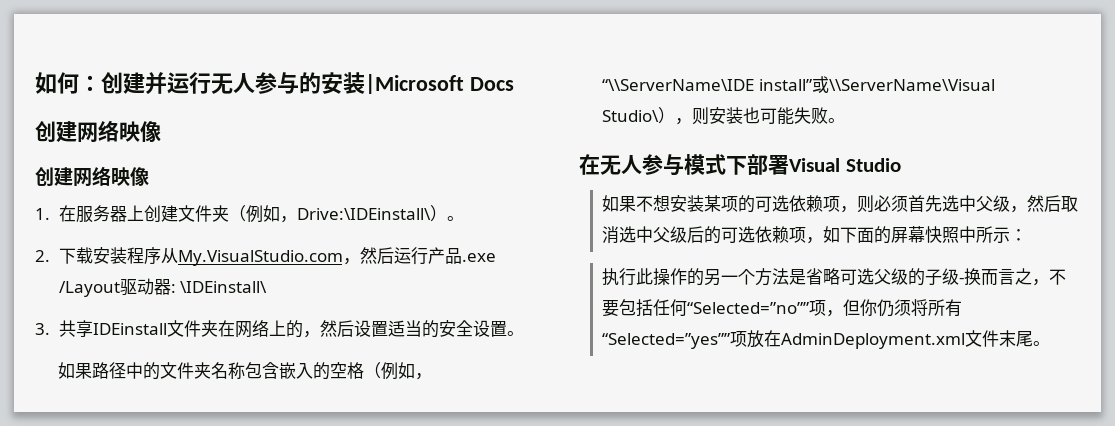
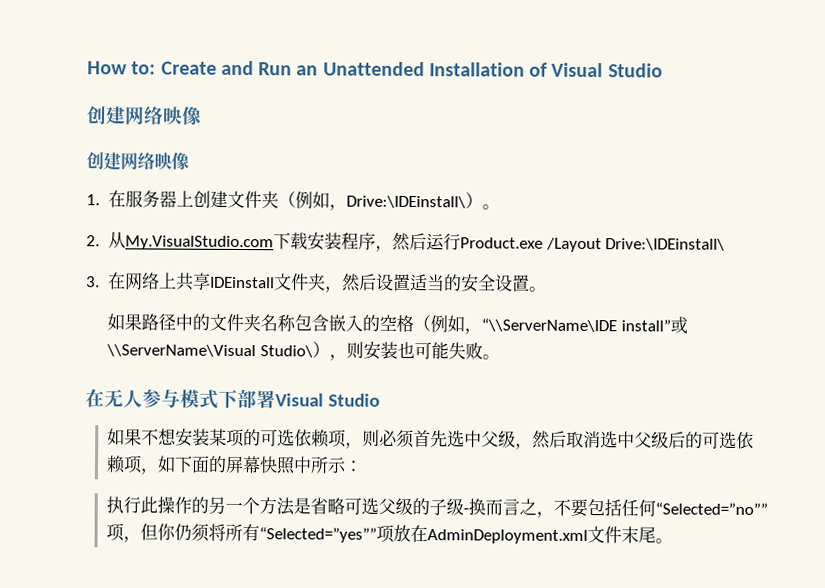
- 如何：创建并运行无人参与的安装|Microsoft Docs
+ How to: Create and Run an Unattended Installation of Visual Studio
- 2.下载安装程序从My.VisualStudio.com，然后运行产品.exe /Layout驱动器: \IDEinstall\
+ 2.从My.VisualStudio.com下载安装程序，然后运行Product.exe /Layout Drive:\IDEinstall\
- 3.共享IDEinstall文件夹在网络上的，然后设置适当的安全设置。
+ 3.在网络上共享IDEinstall文件夹，然后设置适当的安全设置。

